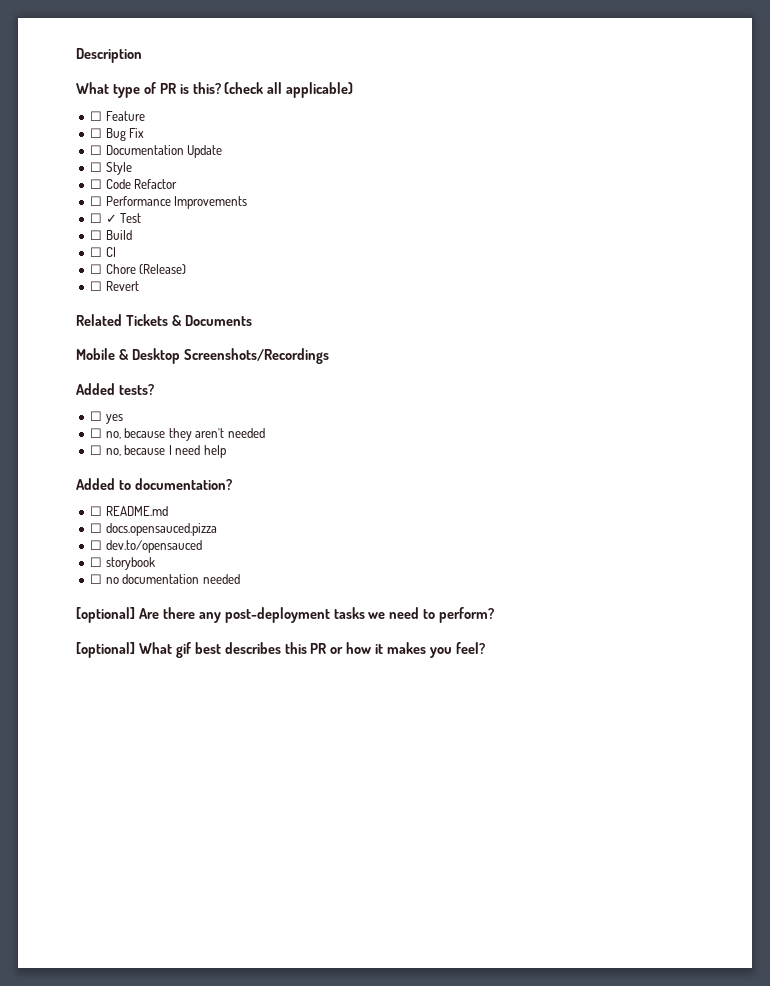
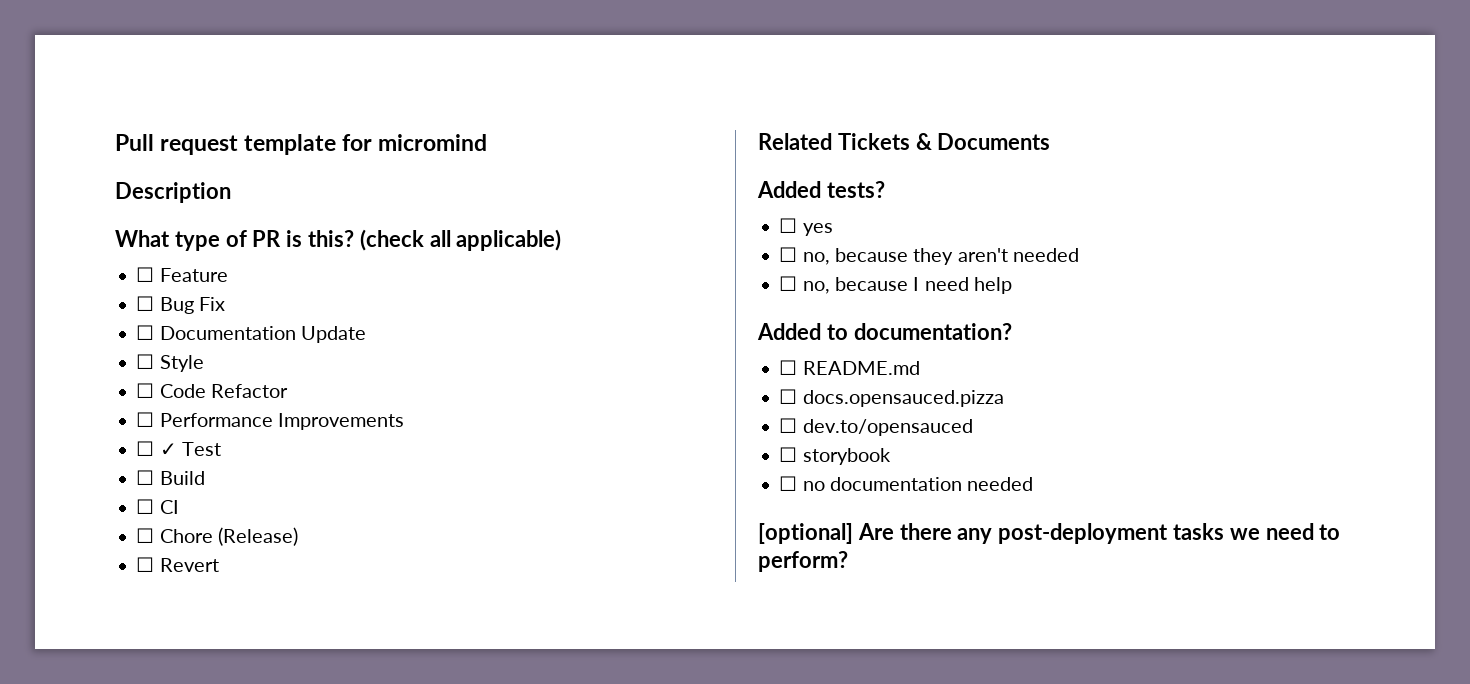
+ Pull request template for micromind
- Mobile & Desktop Screenshots/Recordings
- [optional] What gif best describes this PR or how it makes you feel?

